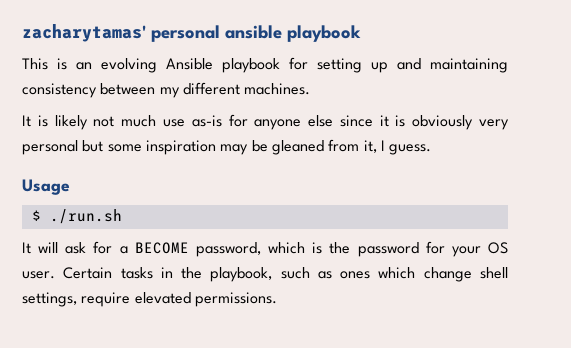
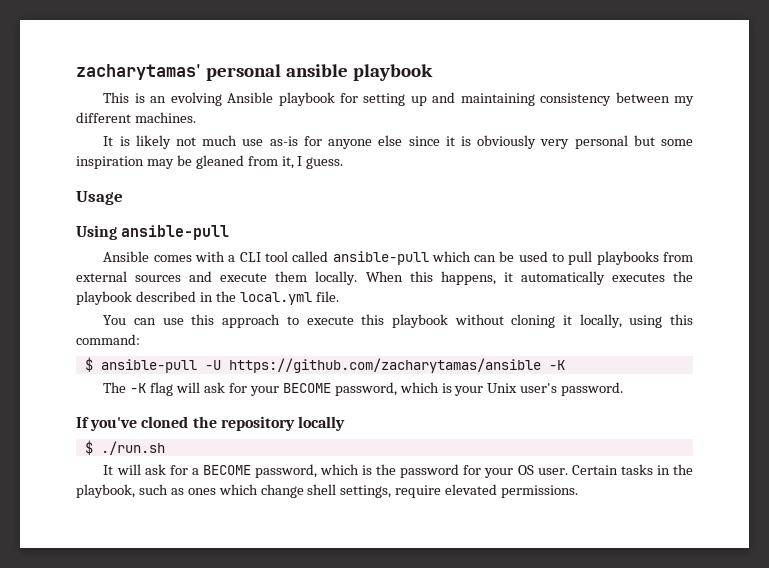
+ Using ansible-pull
+ Ansible comes with a CLI tool called ansible-pull which can be used to pull playbooks from external sources and execute them locally. When this happens, it automatically executes the playbook described in the local.yml file.
+ You can use this approach to execute this playbook without cloning it locally, using this command:
+ $ ansible-pull -U https://github.com/zacharytamas/ansible -K
+ The -K flag will ask for your BECOME password, which is your Unix user's password.
+ If you've cloned the repository locally

